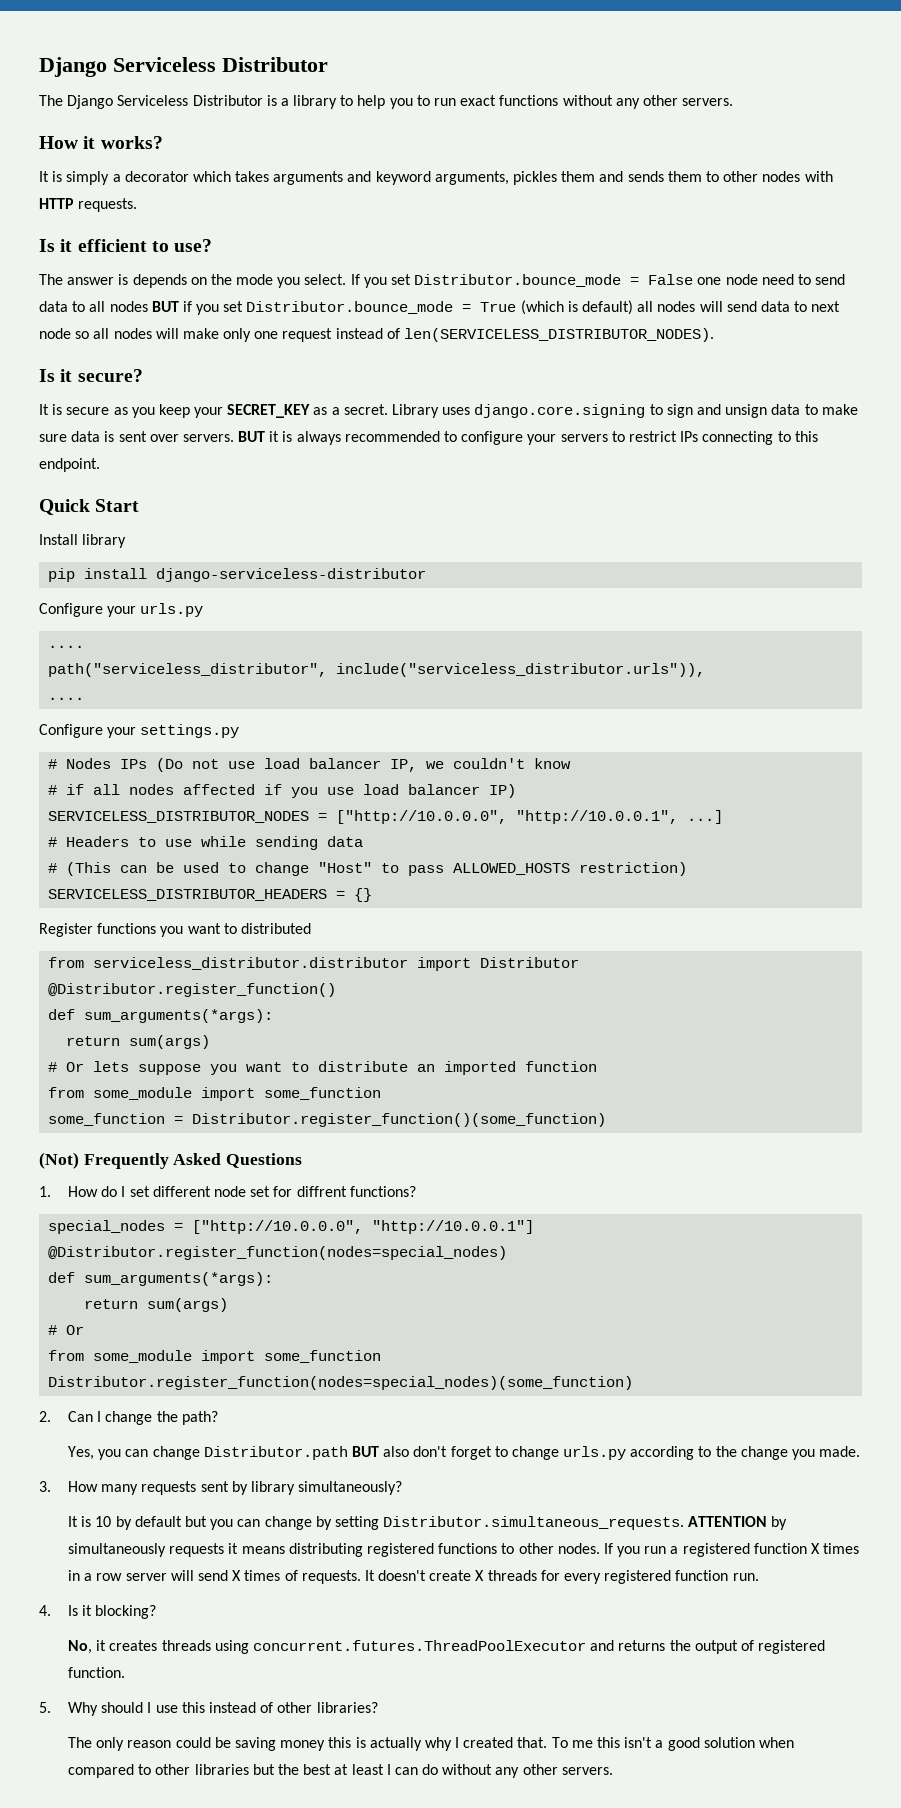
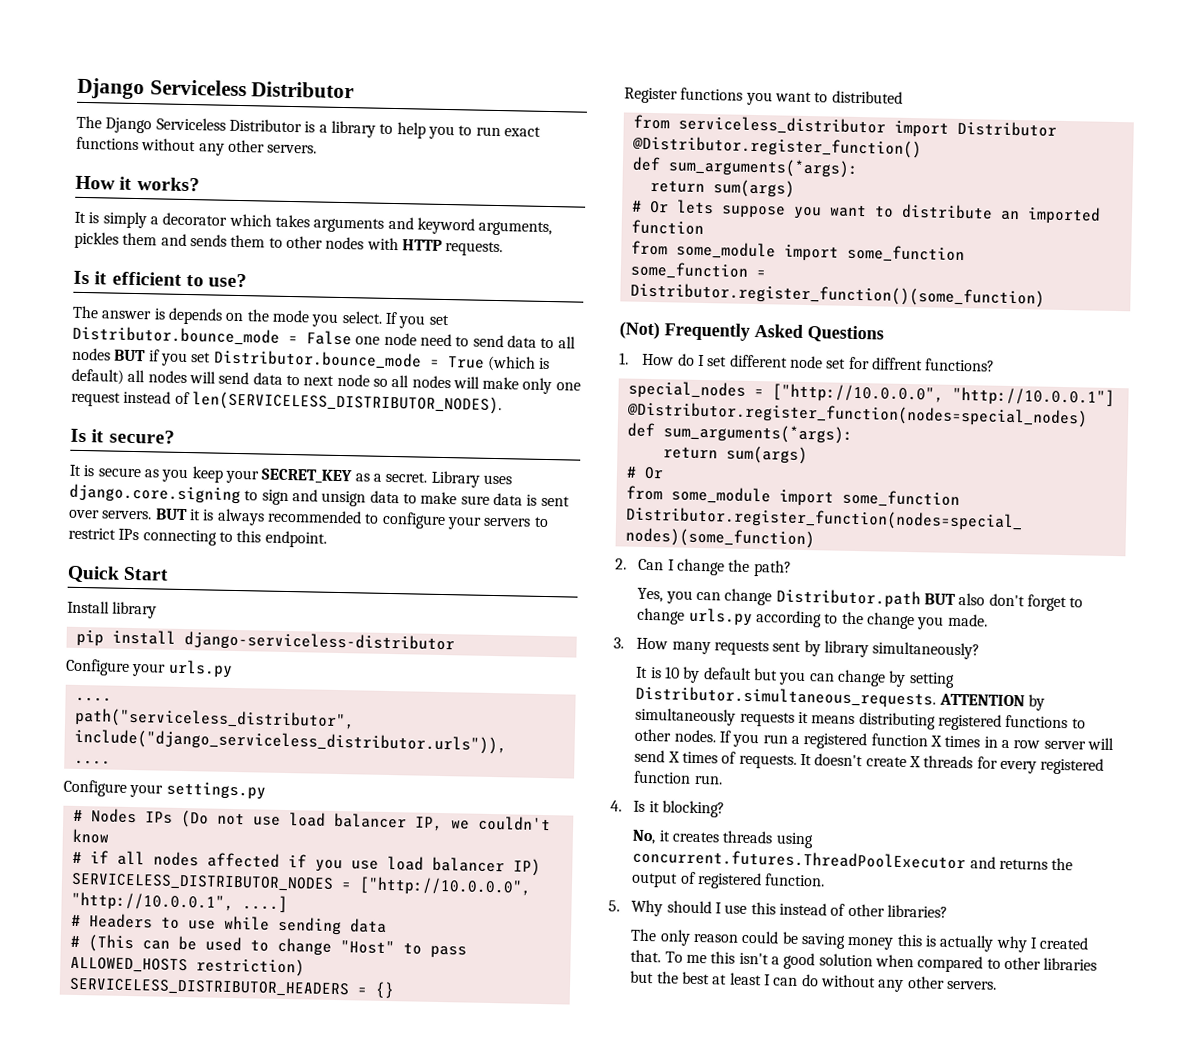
- path("serviceless_distributor", include("serviceless_distributor.urls")),
+ path("serviceless_distributor", include("django_serviceless_distributor.urls")),
- SERVICELESS_DISTRIBUTOR_NODES = ["http://10.0.0.0", "http://10.0.0.1", ...]
+ SERVICELESS_DISTRIBUTOR_NODES = ["http://10.0.0.0", "http://10.0.0.1", ....]
- from serviceless_distributor.distributor import Distributor
+ from serviceless_distributor import Distributor

